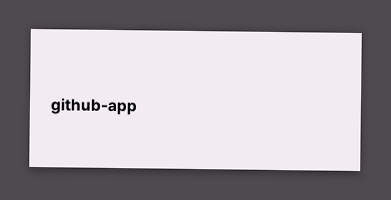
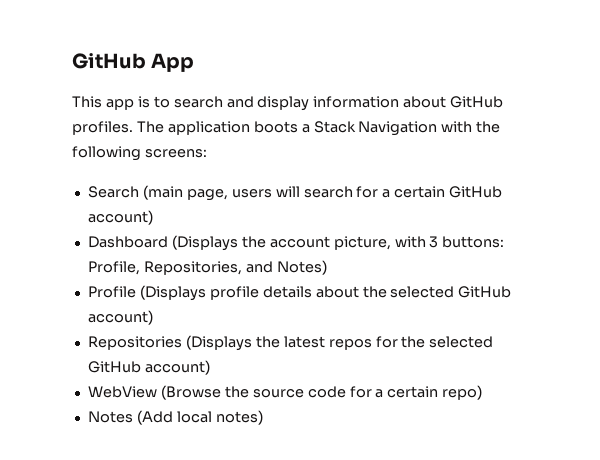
- github-app
+ GitHub App
+ This app is to search and display information about GitHub profiles. The application boots a Stack Navigation with the following screens:
+ Search (main page, users will search for a certain GitHub account)
+ Dashboard (Displays the account picture, with 3 buttons: Profile, Repositories, and Notes)
+ Profile (Displays profile details about the selected GitHub account)
+ Repositories (Displays the latest repos for the selected GitHub account)
+ WebView (Browse the source code for a certain repo)
+ Notes (Add local notes)

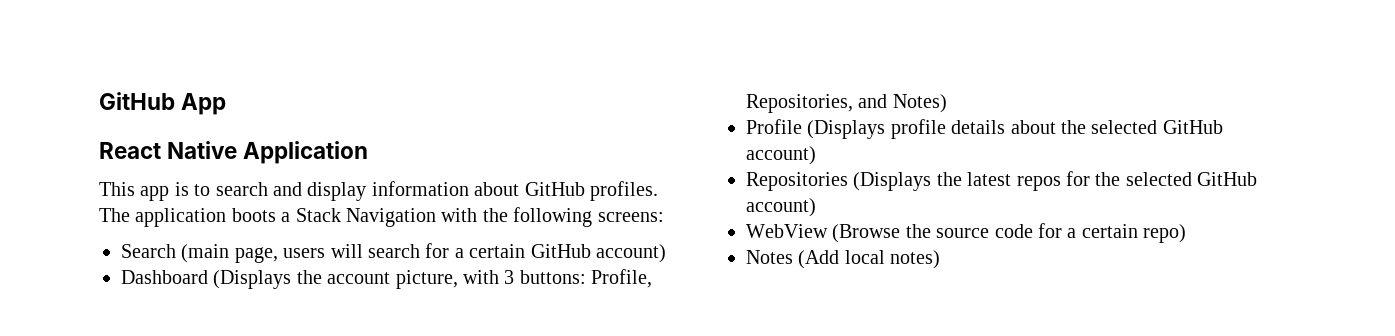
+ React Native Application

